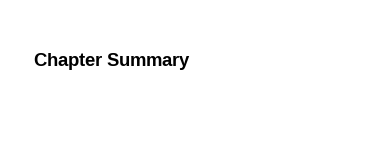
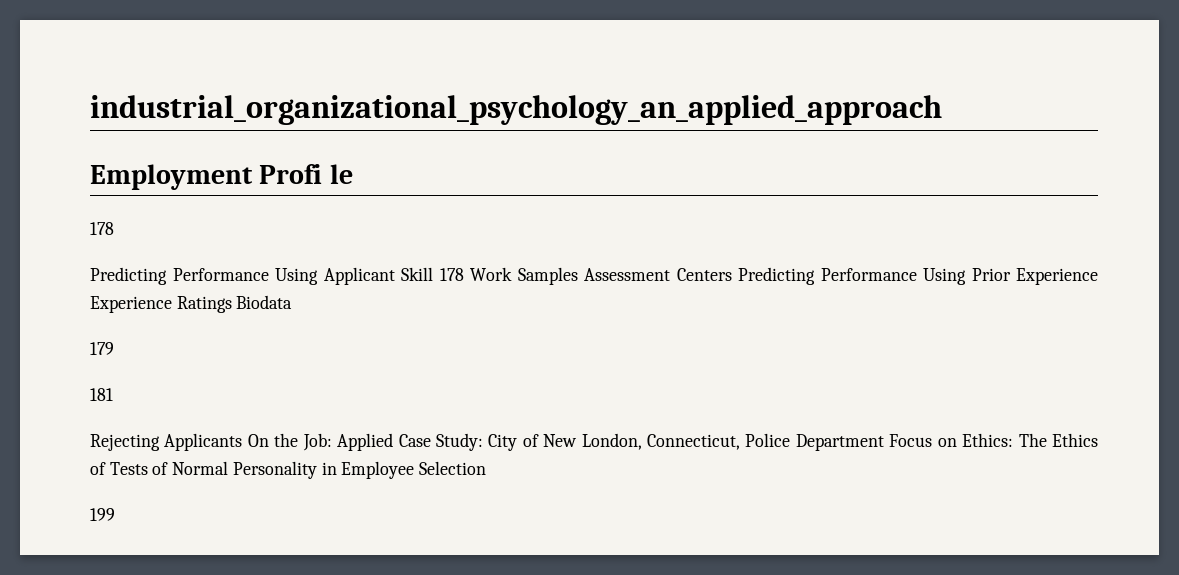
- Chapter Summary
+ industrial_organizational_psychology_an_applied_approach
+ Employment Profi le
+ 178
+ Predicting Performance Using Applicant Skill 178 Work Samples Assessment Centers Predicting Performance Using Prior Experience Experience Ratings Biodata
+ 179
+ 181
+ Rejecting Applicants On the Job: Applied Case Study: City of New London, Connecticut, Police Department Focus on Ethics: The Ethics of Tests of Normal Personality in Employee Selection
+ 199

